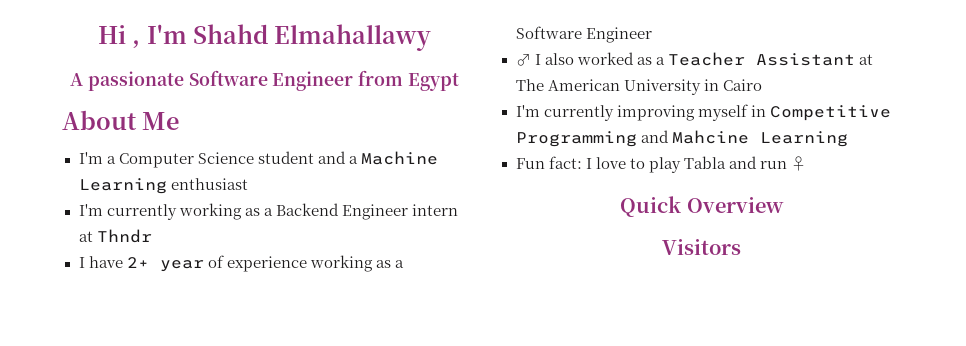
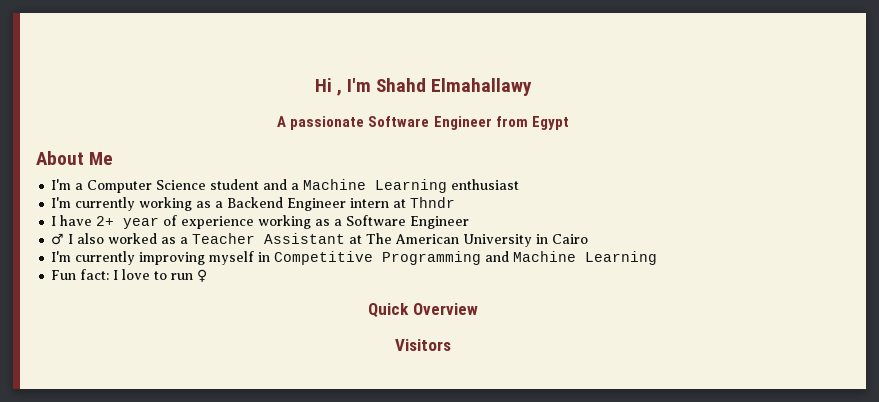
- I'm currently improving myself in Competitive Programming and Mahcine Learning
+ I'm currently improving myself in Competitive Programming and Machine Learning
- Fun fact: I love to play Tabla and run ♀
+ Fun fact: I love to run ♀

